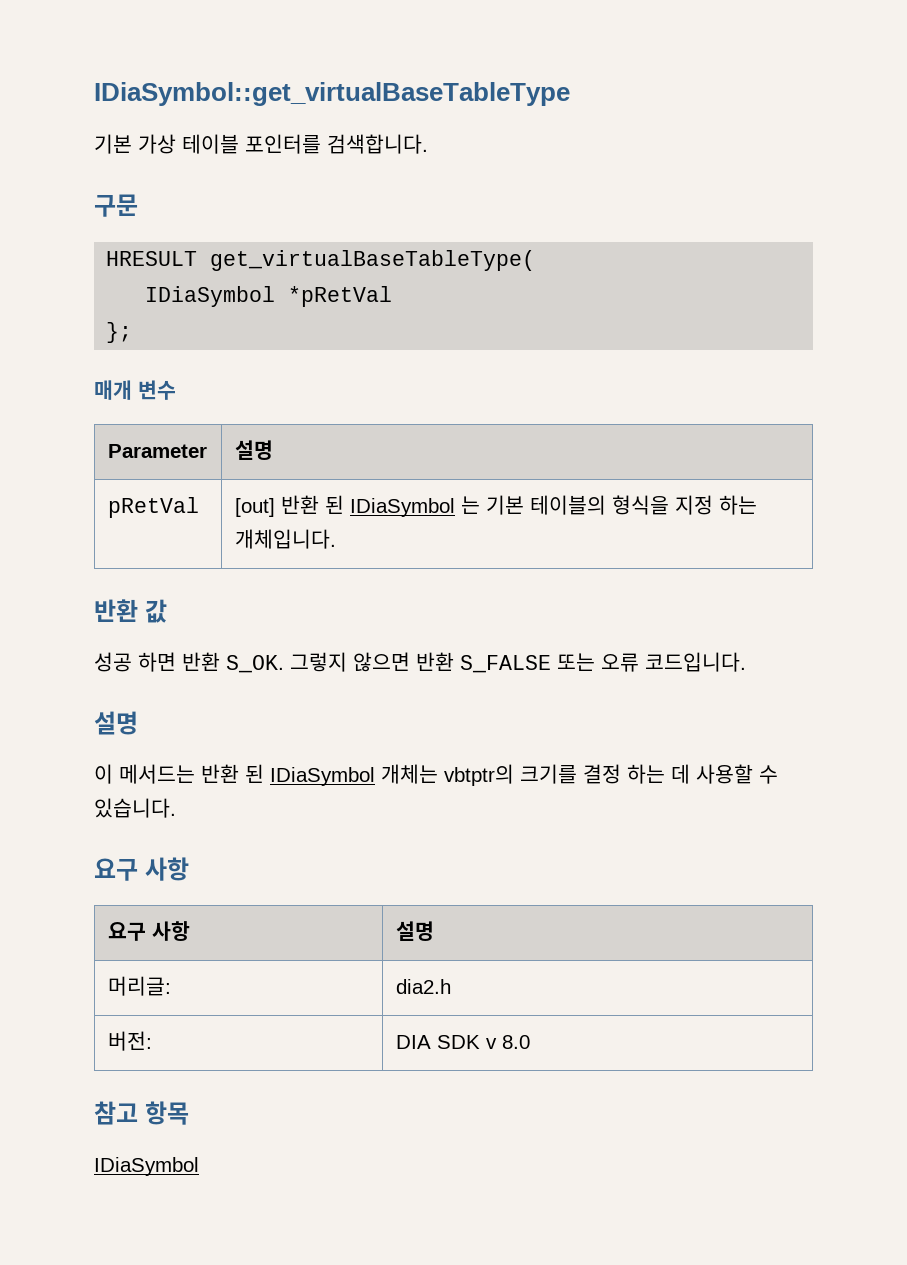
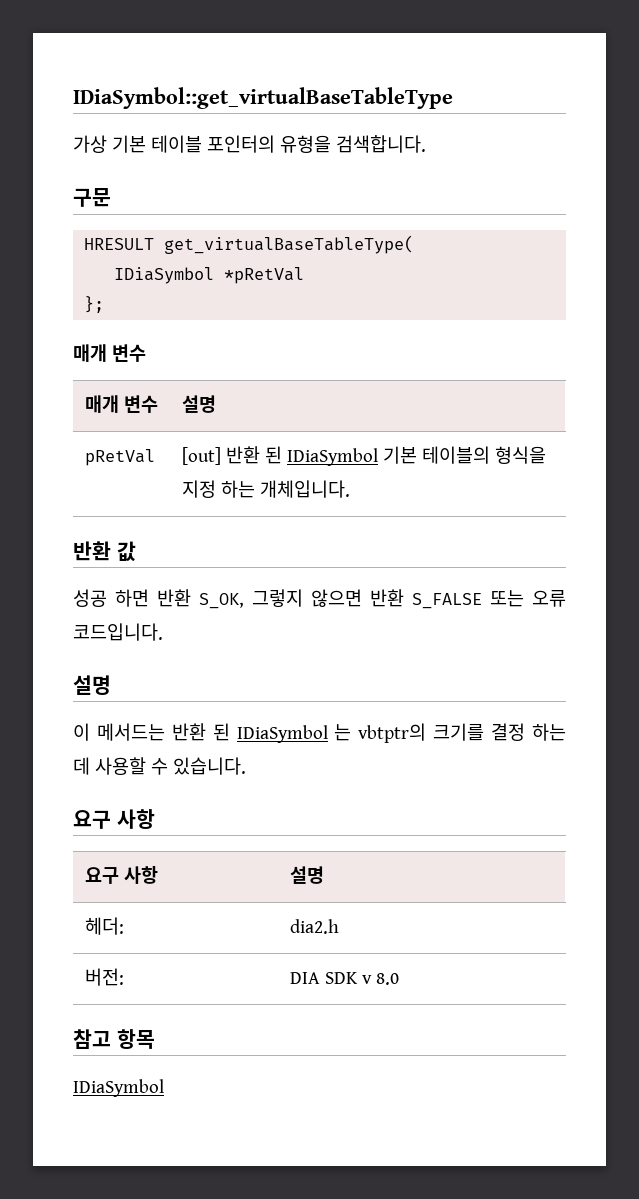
- 기본 가상 테이블 포인터를 검색합니다.
+ 가상 기본 테이블 포인터의 유형을 검색합니다.
- Parameter | 설명
+ 매개 변수 | 설명
- pRetVal | [out] 반환 된 IDiaSymbol 는 기본 테이블의 형식을 지정 하는 개체입니다.
+ pRetVal | [out] 반환 된 IDiaSymbol 기본 테이블의 형식을 지정 하는 개체입니다.
- 성공 하면 반환 S_OK. 그렇지 않으면 반환 S_FALSE 또는 오류 코드입니다.
+ 성공 하면 반환 S_OK, 그렇지 않으면 반환 S_FALSE 또는 오류 코드입니다.
- 이 메서드는 반환 된 IDiaSymbol 개체는 vbtptr의 크기를 결정 하는 데 사용할 수 있습니다.
+ 이 메서드는 반환 된 IDiaSymbol 는 vbtptr의 크기를 결정 하는 데 사용할 수 있습니다.
- 머리글: | dia2.h
+ 헤더: | dia2.h

